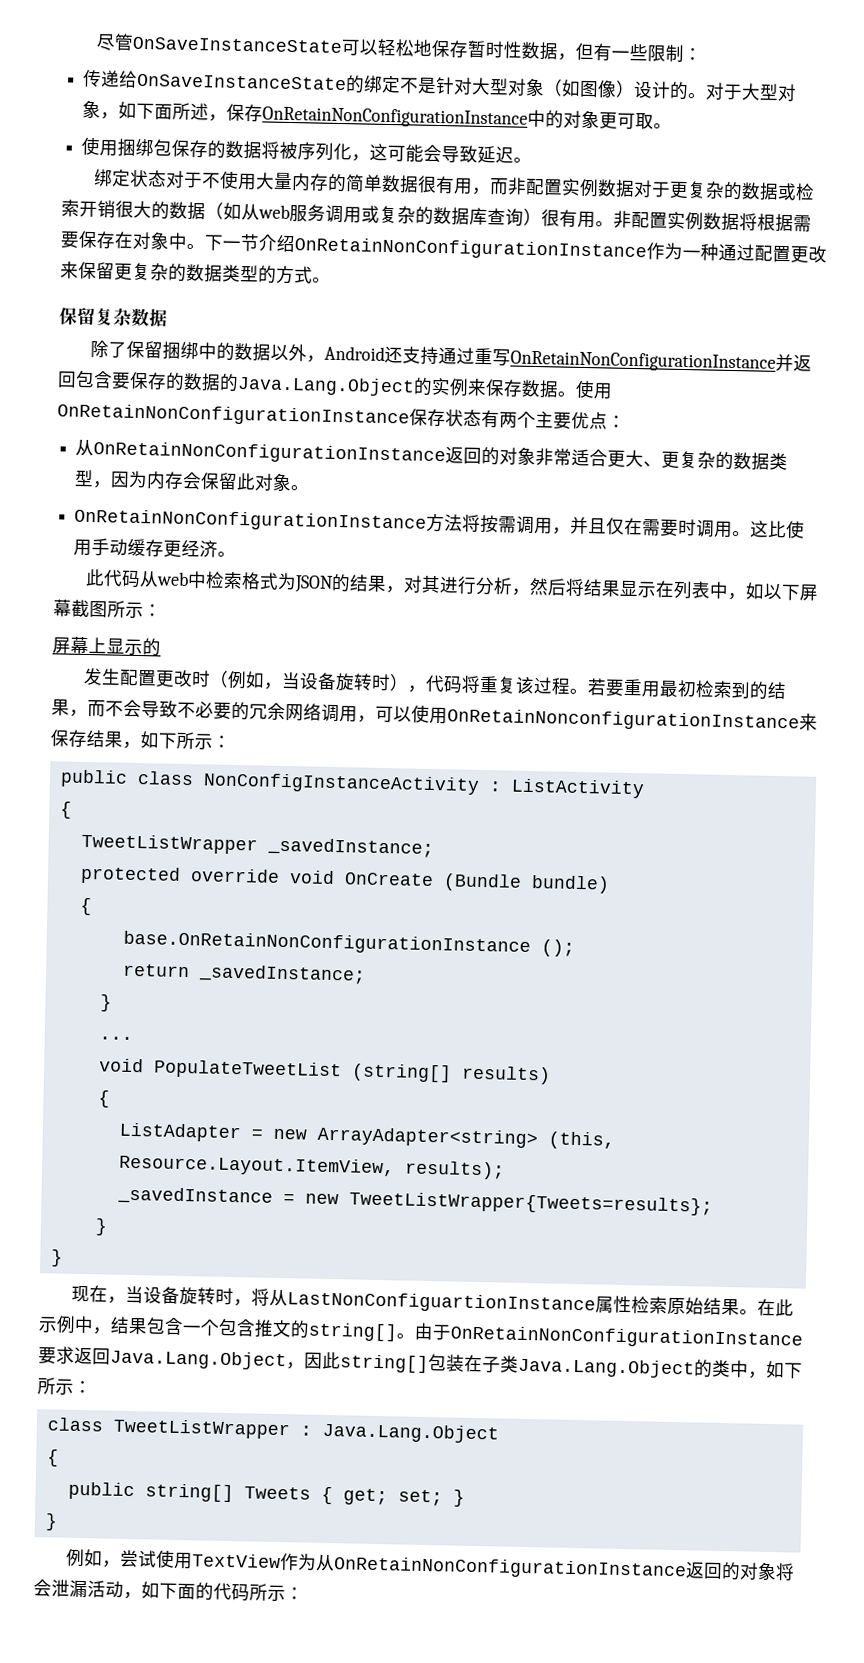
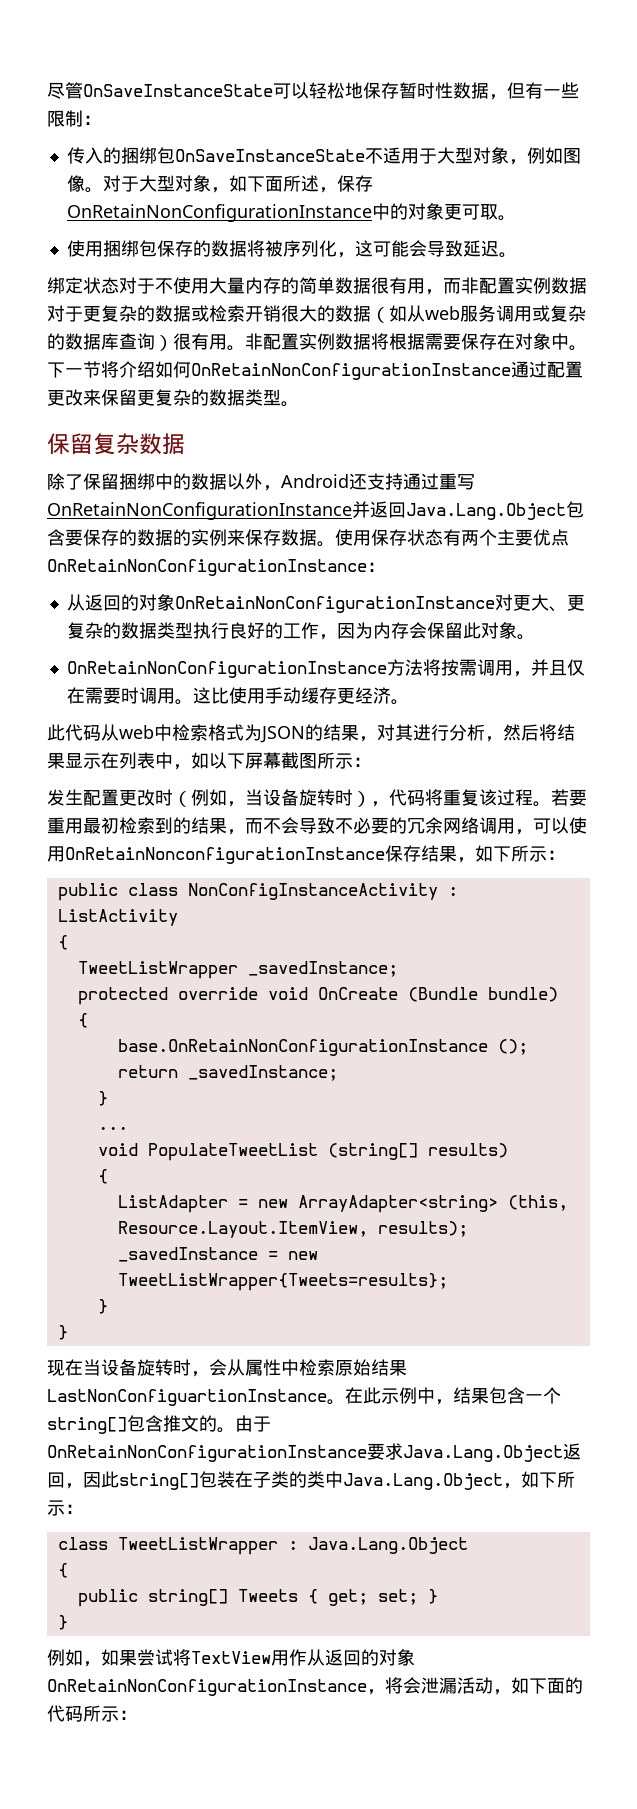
- 传递给OnSaveInstanceState的绑定不是针对大型对象（如图像）设计的。
+ 传入的捆绑包OnSaveInstanceState不适用于大型对象，例如图像。
- 下一节介绍OnRetainNonConfigurationInstance作为一种通过配置更改来保留更复杂的数据类型的方式。
+ 下一节将介绍如何OnRetainNonConfigurationInstance通过配置更改来保留更复杂的数据类型。
- 除了保留捆绑中的数据以外，Android还支持通过重写OnRetainNonConfigurationInstance并返回包含要保存的数据的Java.Lang.Object的实例来保存数据。
+ 除了保留捆绑中的数据以外，Android还支持通过重写OnRetainNonConfigurationInstance并返回Java.Lang.Object包含要保存的数据的实例来保存数据。
- 使用OnRetainNonConfigurationInstance保存状态有两个主要优点：
+ 使用保存状态有两个主要优点OnRetainNonConfigurationInstance：
- 从OnRetainNonConfigurationInstance返回的对象非常适合更大、更复杂的数据类型，因为内存会保留此对象。
+ 从返回的对象OnRetainNonConfigurationInstance对更大、更复杂的数据类型执行良好的工作，因为内存会保留此对象。
- 屏幕上显示的
- 若要重用最初检索到的结果，而不会导致不必要的冗余网络调用，可以使用OnRetainNonconfigurationInstance来保存结果，如下所示：
+ 若要重用最初检索到的结果，而不会导致不必要的冗余网络调用，可以使用OnRetainNonconfigurationInstance保存结果，如下所示：
- 现在，当设备旋转时，将从LastNonConfiguartionInstance属性检索原始结果。
+ 现在当设备旋转时，会从属性中检索原始结果LastNonConfiguartionInstance。
- 在此示例中，结果包含一个包含推文的string[]。
+ 在此示例中，结果包含一个string[]包含推文的。
- 由于OnRetainNonConfigurationInstance要求返回Java.Lang.Object，因此string[]包装在子类Java.Lang.Object的类中，如下所示：
+ 由于OnRetainNonConfigurationInstance要求Java.Lang.Object返回，因此string[]包装在子类的类中Java.Lang.Object，如下所示：
- 例如，尝试使用TextView作为从OnRetainNonConfigurationInstance返回的对象将会泄漏活动，如下面的代码所示：
+ 例如，如果尝试将TextView用作从返回的对象OnRetainNonConfigurationInstance，将会泄漏活动，如下面的代码所示：

